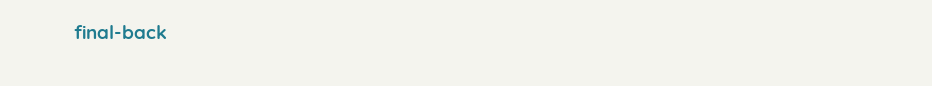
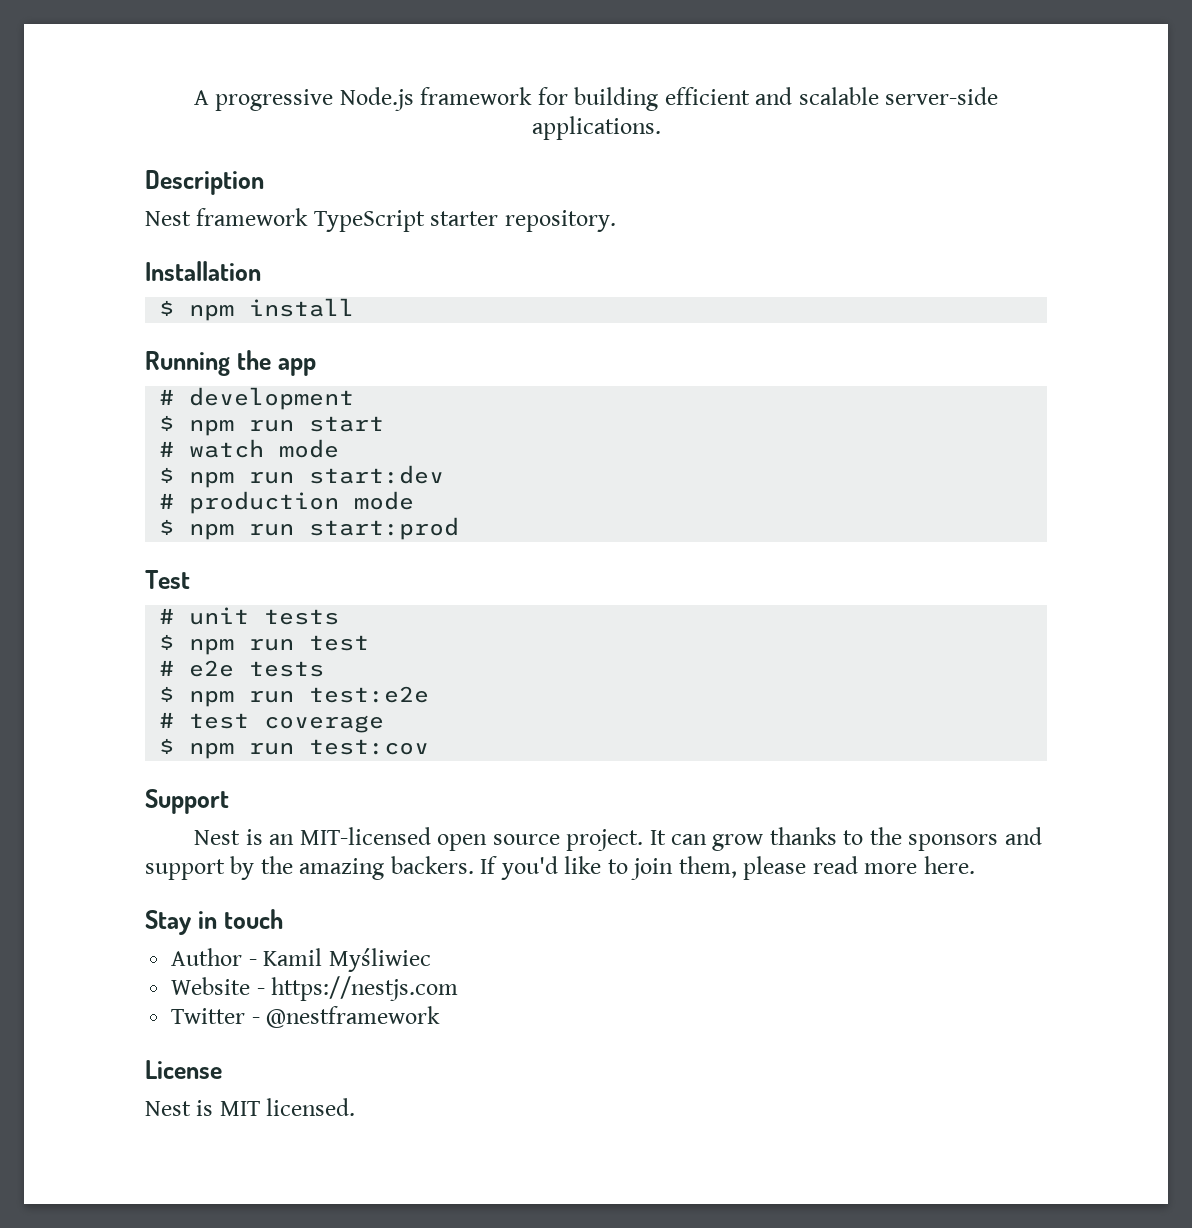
- final-back
+ A progressive Node.js framework for building efficient and scalable server-side applications.
+ Description
+ Nest framework TypeScript starter repository.
+ Installation
+ $ npm install
+ Running the app
+ # development
+ $ npm run start
+ # watch mode
+ $ npm run start:dev
+ # production mode
+ $ npm run start:prod
+ Test
+ # unit tests
+ $ npm run test
+ # e2e tests
+ $ npm run test:e2e
+ # test coverage
+ $ npm run test:cov
+ Support
+ Nest is an MIT-licensed open source project. It can grow thanks to the sponsors and support by the amazing backers. If you'd like to join them, please read more here.
+ Stay in touch
+ Author - Kamil Myśliwiec
+ Website - https://nestjs.com
+ Twitter - @nestframework
+ License
+ Nest is MIT licensed.

